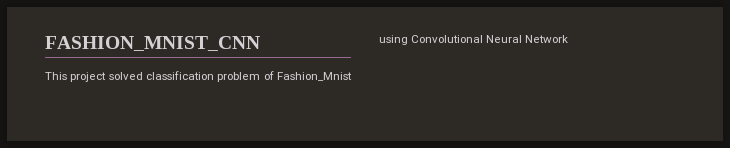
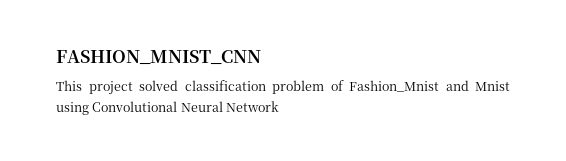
- This project solved classification problem of Fashion_Mnist using Convolutional Neural Network
+ This project solved classification problem of Fashion_Mnist and Mnist using Convolutional Neural Network

